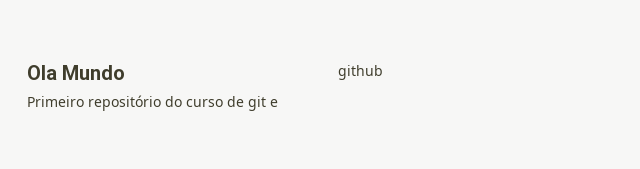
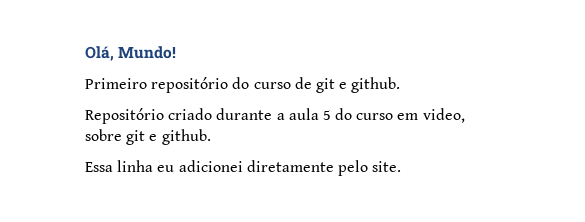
- Ola Mundo
+ Olá, Mundo!
- Primeiro repositório do curso de git e github
+ Primeiro repositório do curso de git e github.
+ Repositório criado durante a aula 5 do curso em video, sobre git e github.
+ Essa linha eu adicionei diretamente pelo site.

